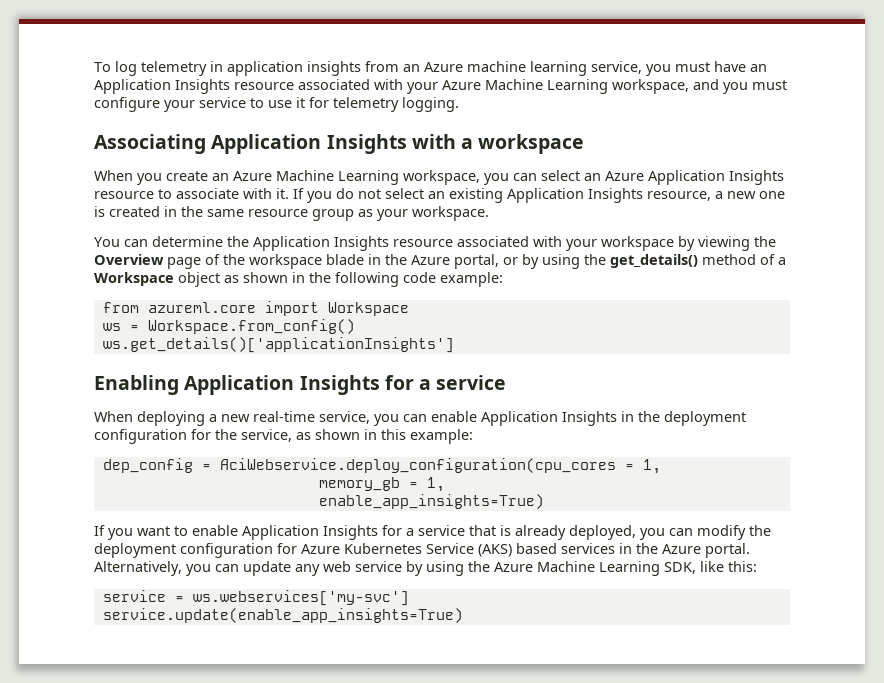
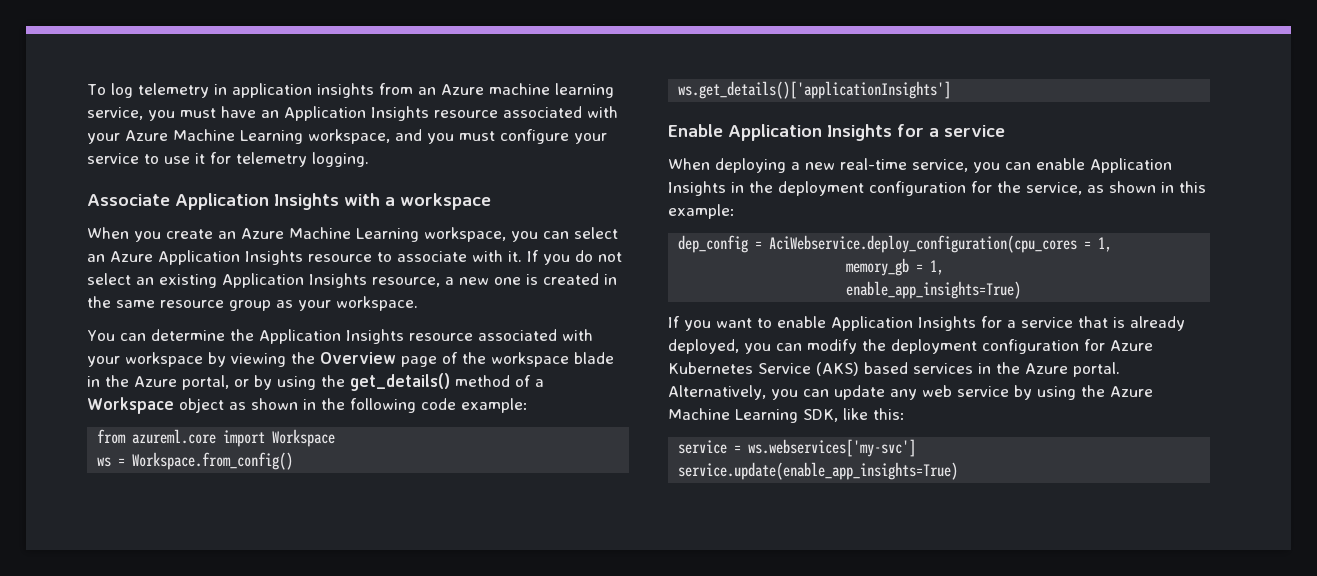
- Associating Application Insights with a workspace
+ Associate Application Insights with a workspace
- Enabling Application Insights for a service
+ Enable Application Insights for a service

